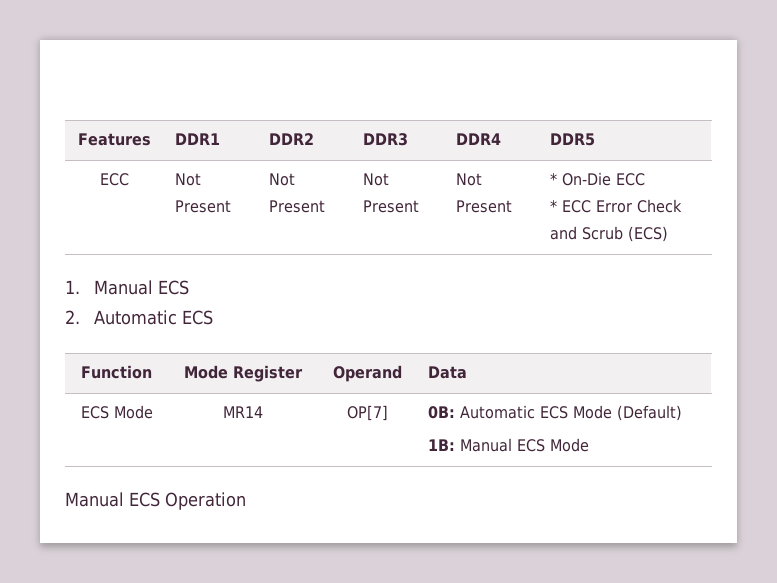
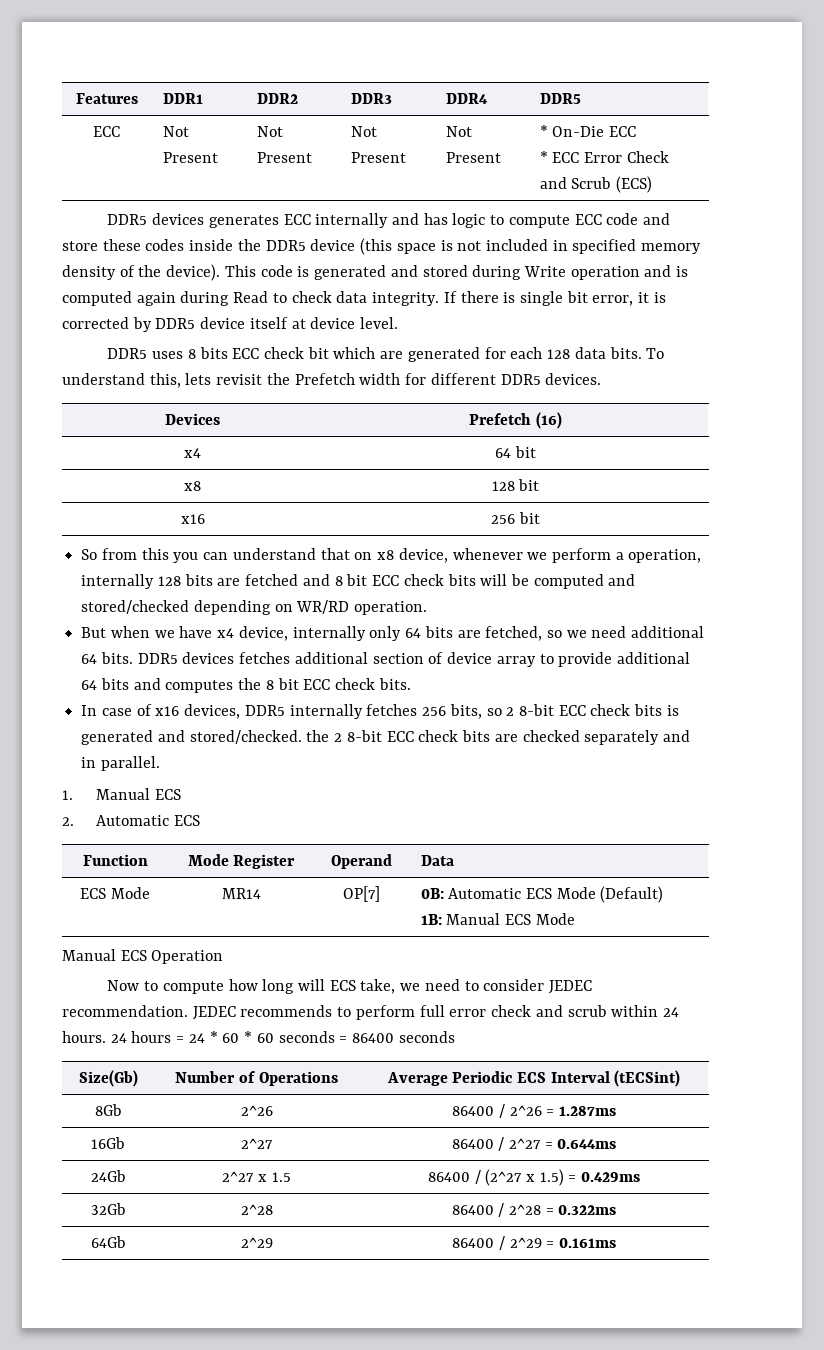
+ DDR5 devices generates ECC internally and has logic to compute ECC code and store these codes inside the DDR5 device (this space is not included in specified memory density of the device). This code is generated and stored during Write operation and is computed again during Read to check data integrity. If there is single bit error, it is corrected by DDR5 device itself at device level.
+ DDR5 uses 8 bits ECC check bit which are generated for each 128 data bits. To understand this, lets revisit the Prefetch width for different DDR5 devices.
+ Devices | Prefetch (16)
+ x4 | 64 bit
+ x8 | 128 bit
+ x16 | 256 bit
+ So from this you can understand that on x8 device, whenever we perform a operation, internally 128 bits are fetched and 8 bit ECC check bits will be computed and stored/checked depending on WR/RD operation.
+ But when we have x4 device, internally only 64 bits are fetched, so we need additional 64 bits. DDR5 devices fetches additional section of device array to provide additional 64 bits and computes the 8 bit ECC check bits.
+ In case of x16 devices, DDR5 internally fetches 256 bits, so 2 8-bit ECC check bits is generated and stored/checked. the 2 8-bit ECC check bits are checked separately and in parallel.
+ Now to compute how long will ECS take, we need to consider JEDEC recommendation. JEDEC recommends to perform full error check and scrub within 24 hours. 24 hours = 24 * 60 * 60 seconds = 86400 seconds
+ Size(Gb) | Number of Operations | Average Periodic ECS Interval (tECSint)
+ 8Gb | 2^26 | 86400 / 2^26 = 1.287ms
+ 16Gb | 2^27 | 86400 / 2^27 = 0.644ms
+ 24Gb | 2^27 x 1.5 | 86400 / (2^27 x 1.5) = 0.429ms
+ 32Gb | 2^28 | 86400 / 2^28 = 0.322ms
+ 64Gb | 2^29 | 86400 / 2^29 = 0.161ms

